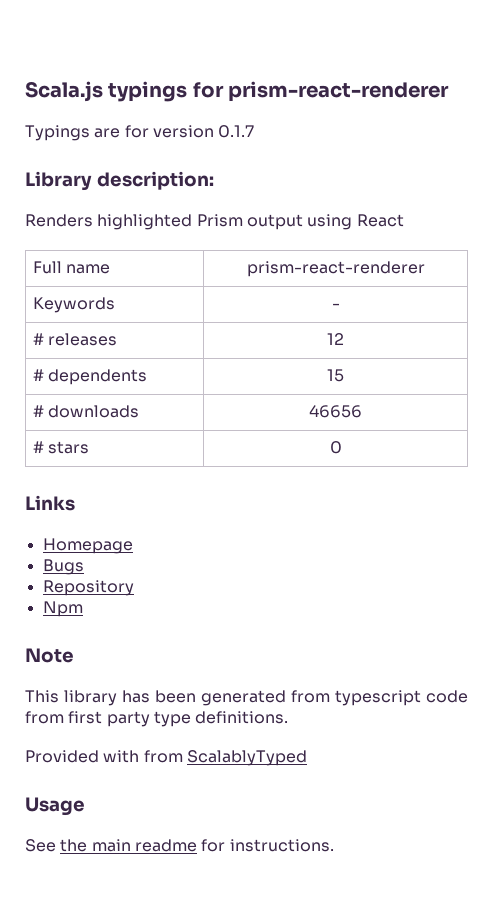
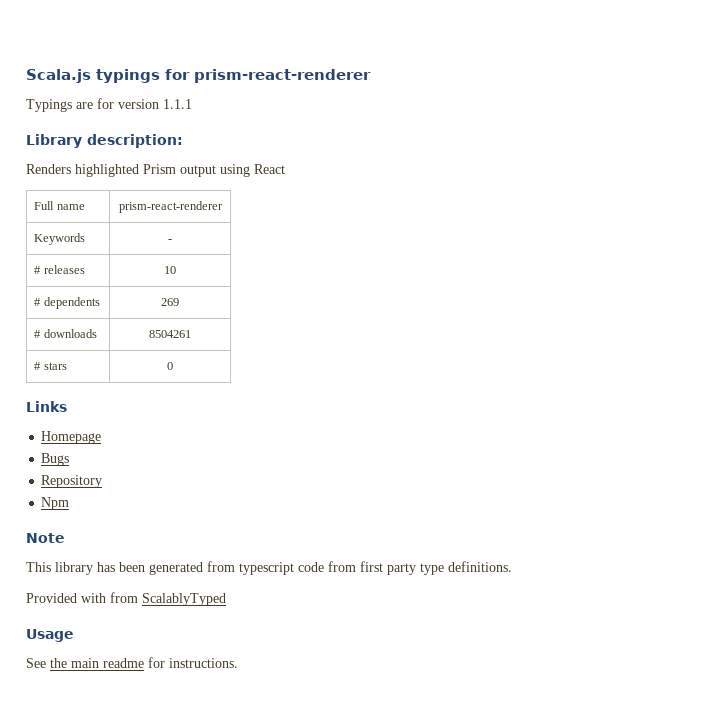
- Typings are for version 0.1.7
+ Typings are for version 1.1.1
- # releases | 12
+ # releases | 10
- # dependents | 15
+ # dependents | 269
- # downloads | 46656
+ # downloads | 8504261

